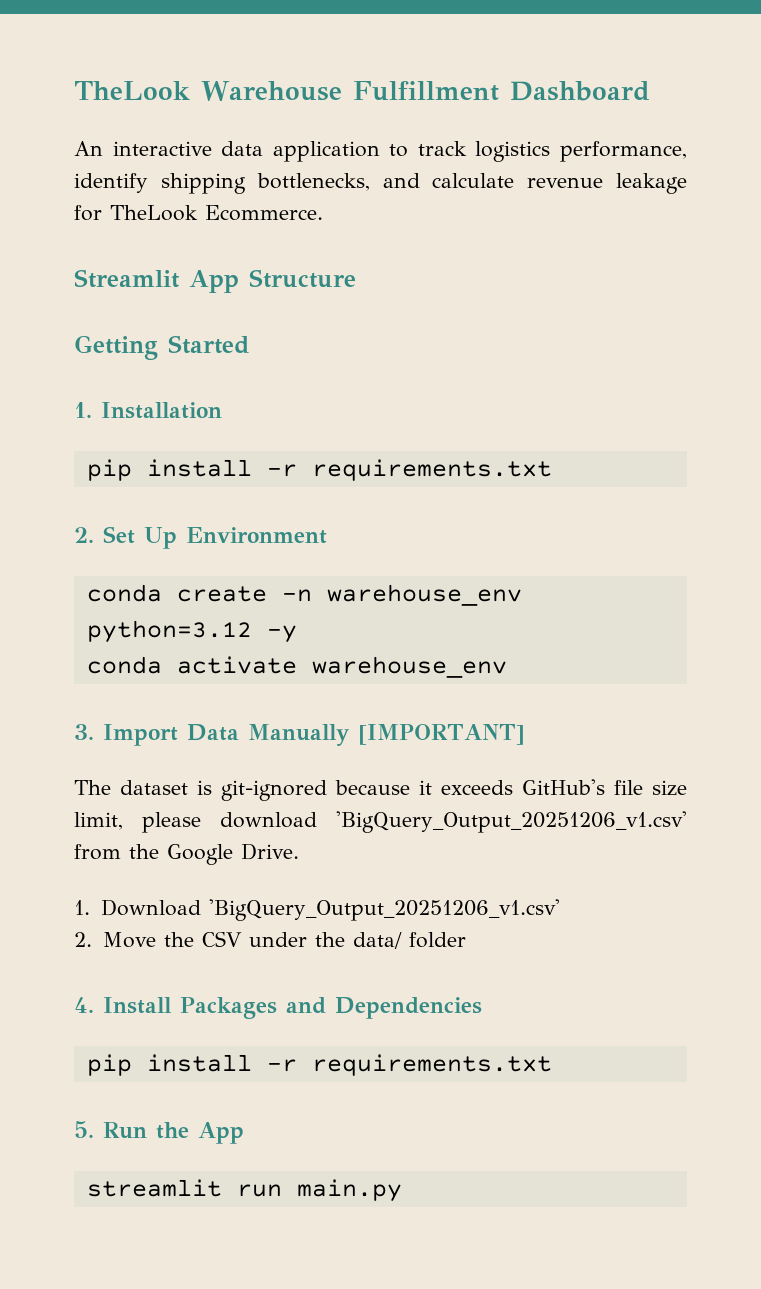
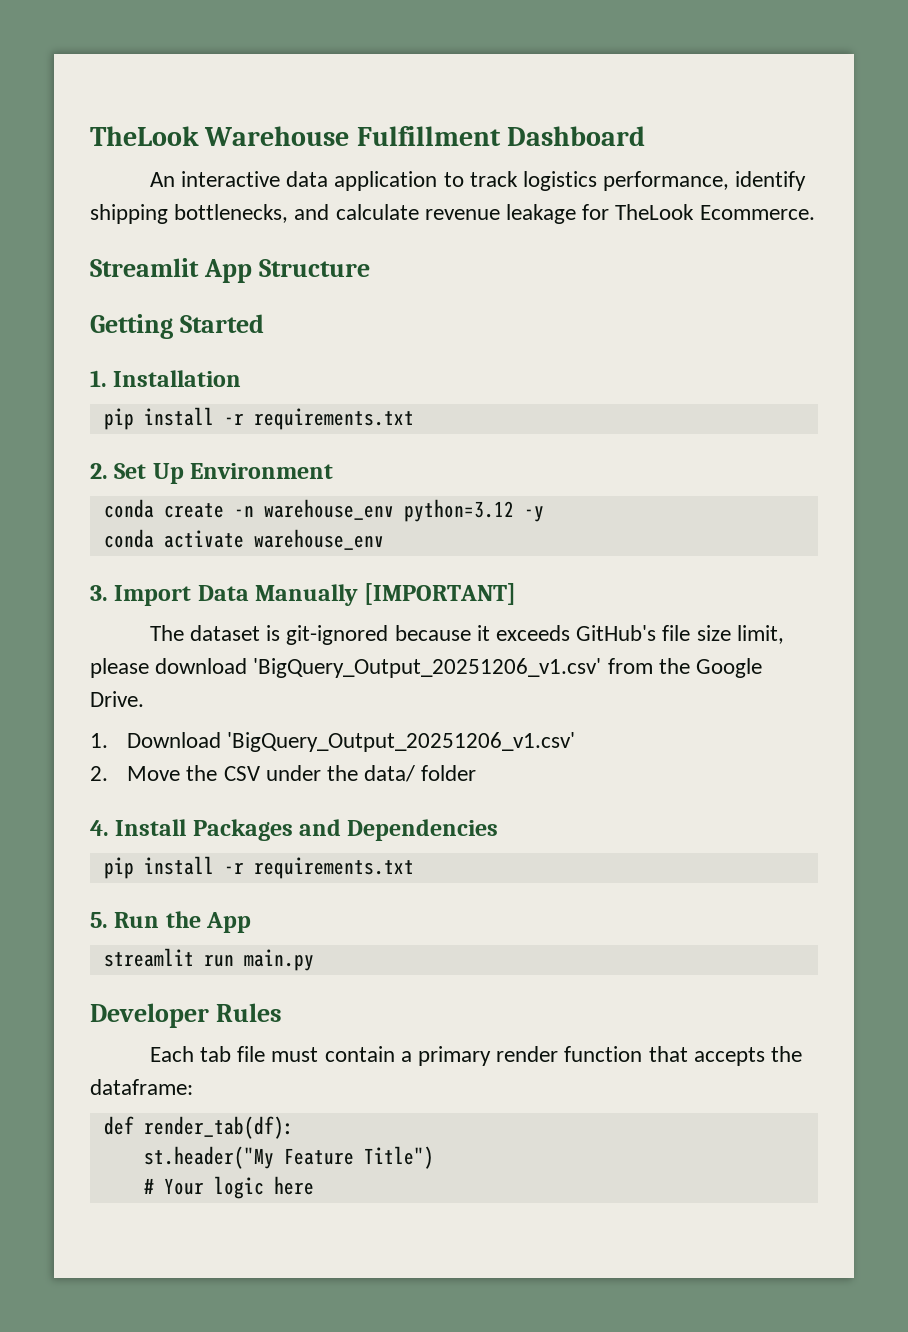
+ Developer Rules
+ Each tab file must contain a primary render function that accepts the dataframe:
+ def render_tab(df):
+ st.header("My Feature Title")
+ # Your logic here

